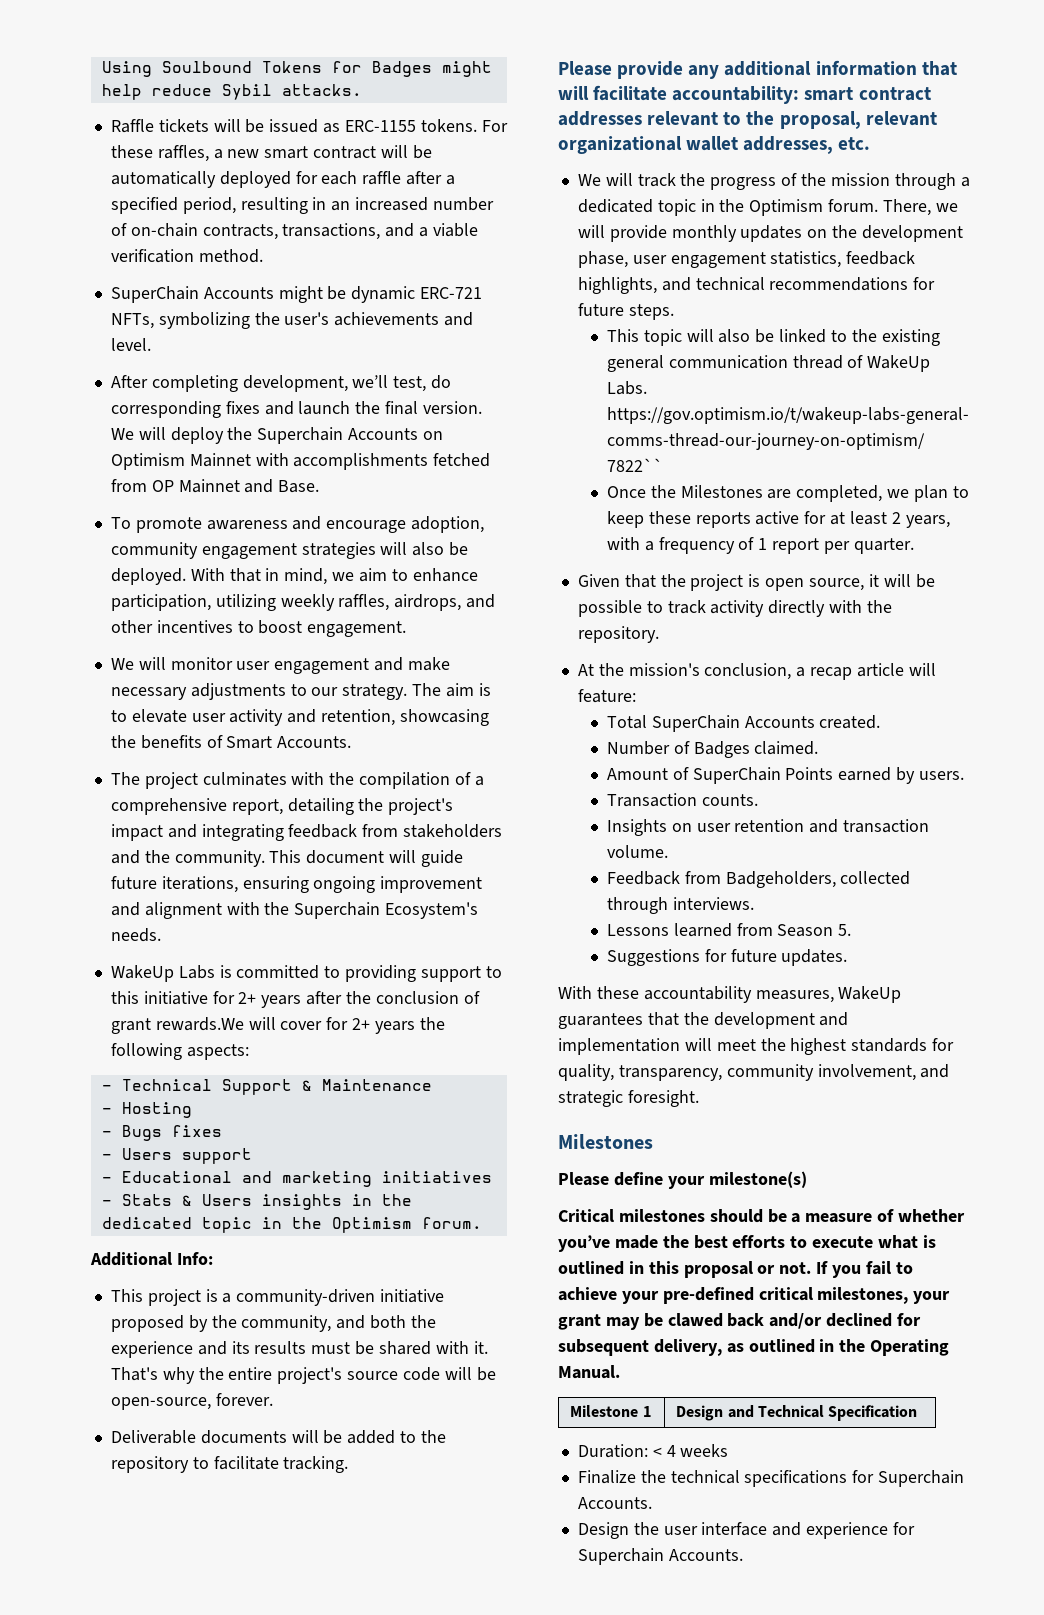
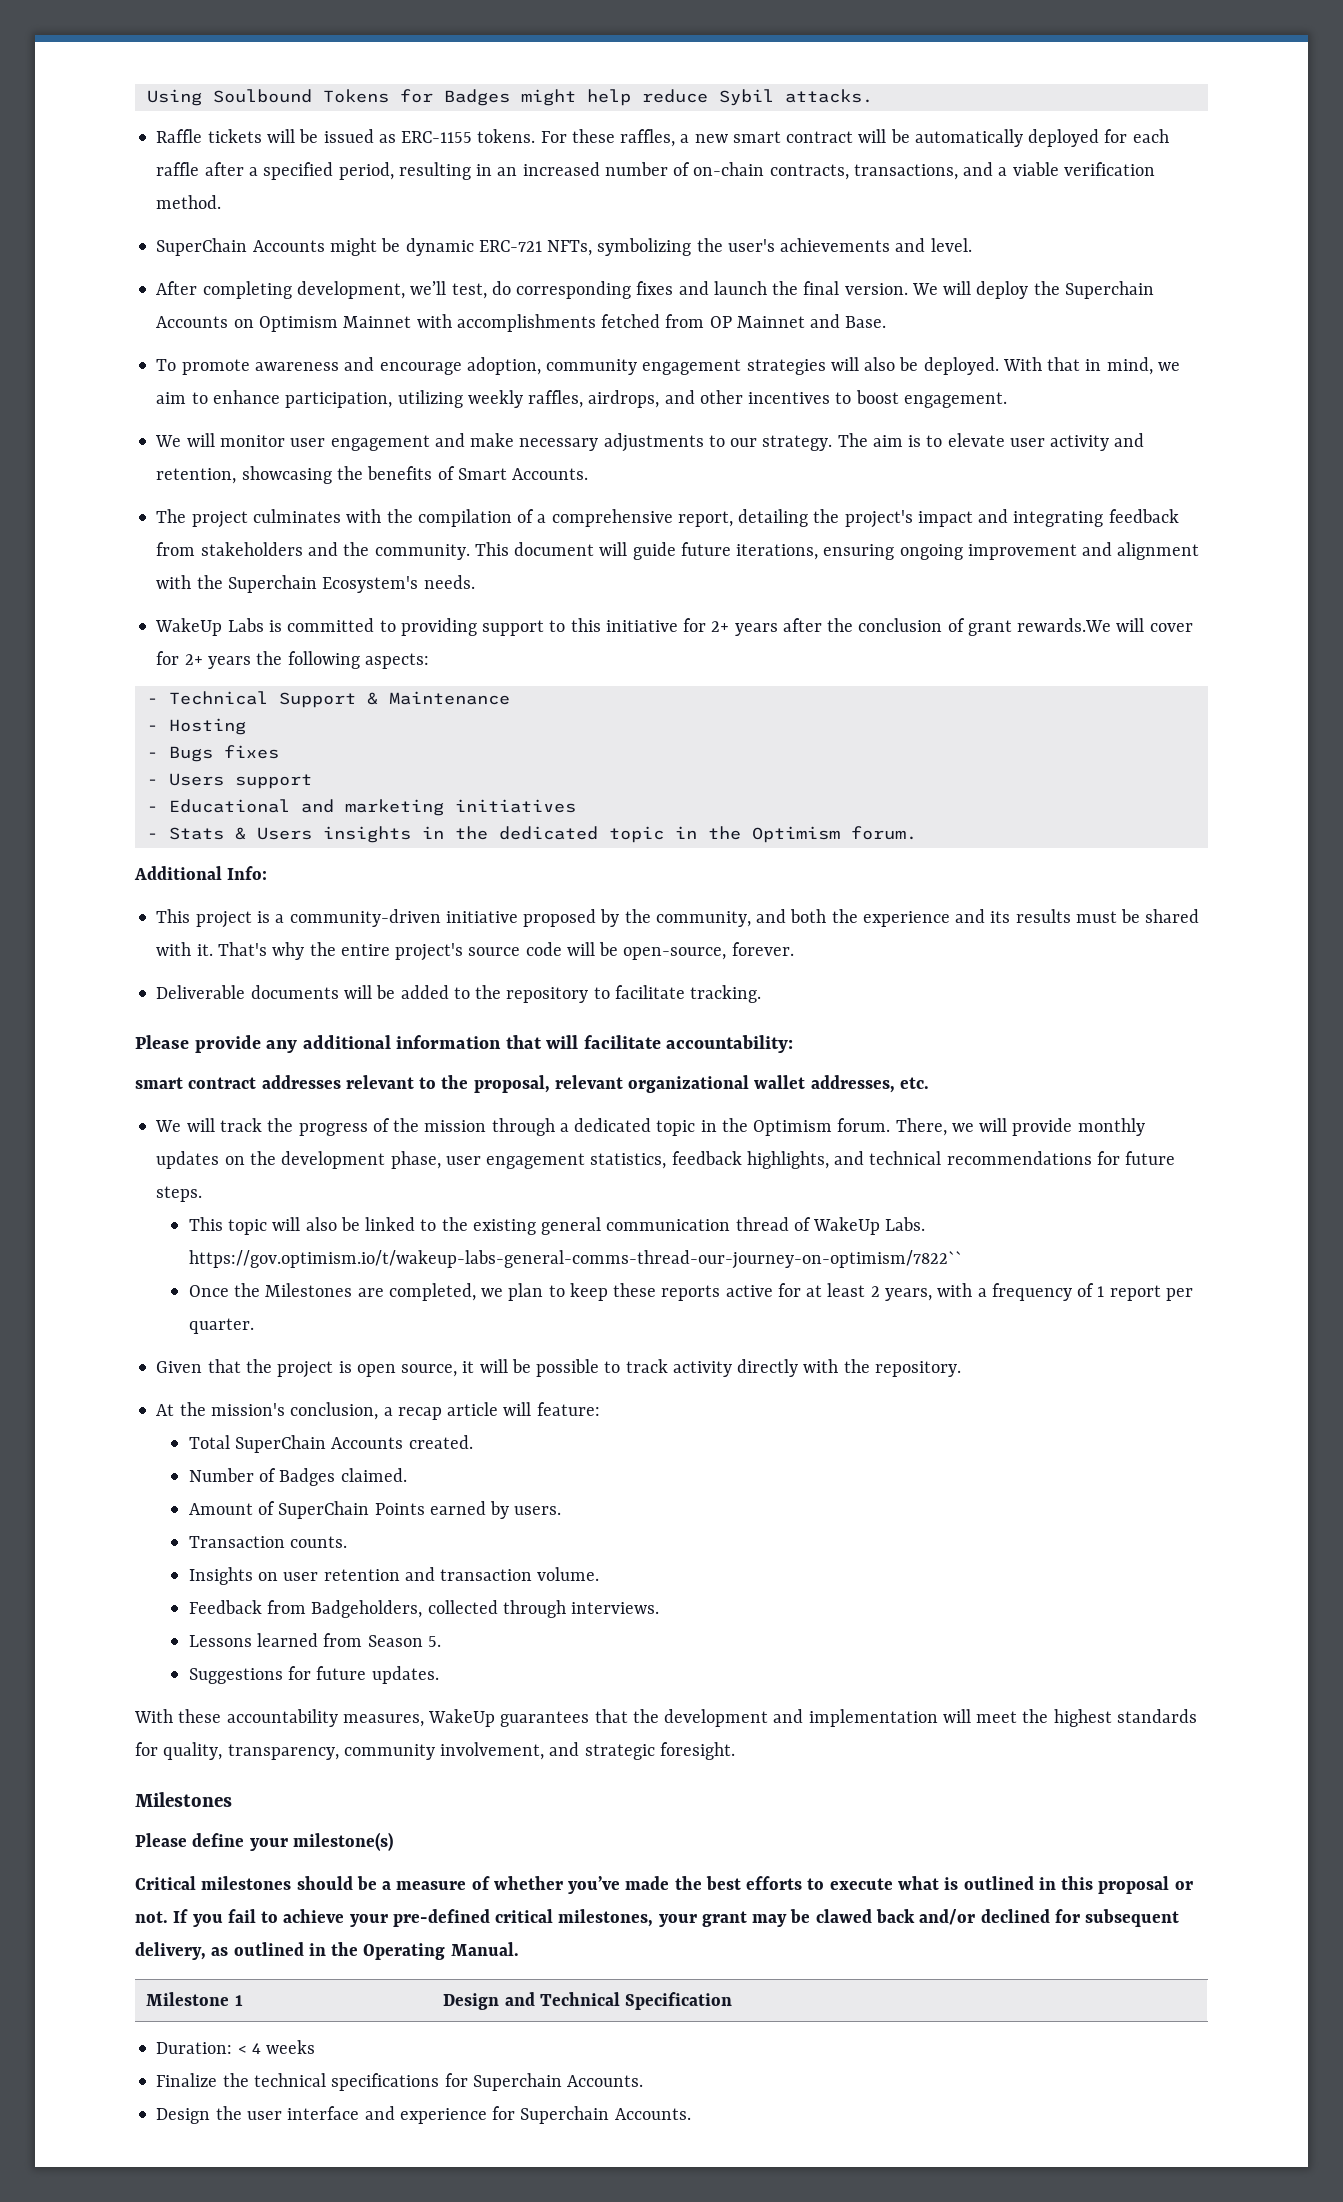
- Please provide any additional information that will facilitate accountability: smart contract addresses relevant to the proposal, relevant organizational wallet addresses, etc.
+ Please provide any additional information that will facilitate accountability:
+ smart contract addresses relevant to the proposal, relevant organizational wallet addresses, etc.

